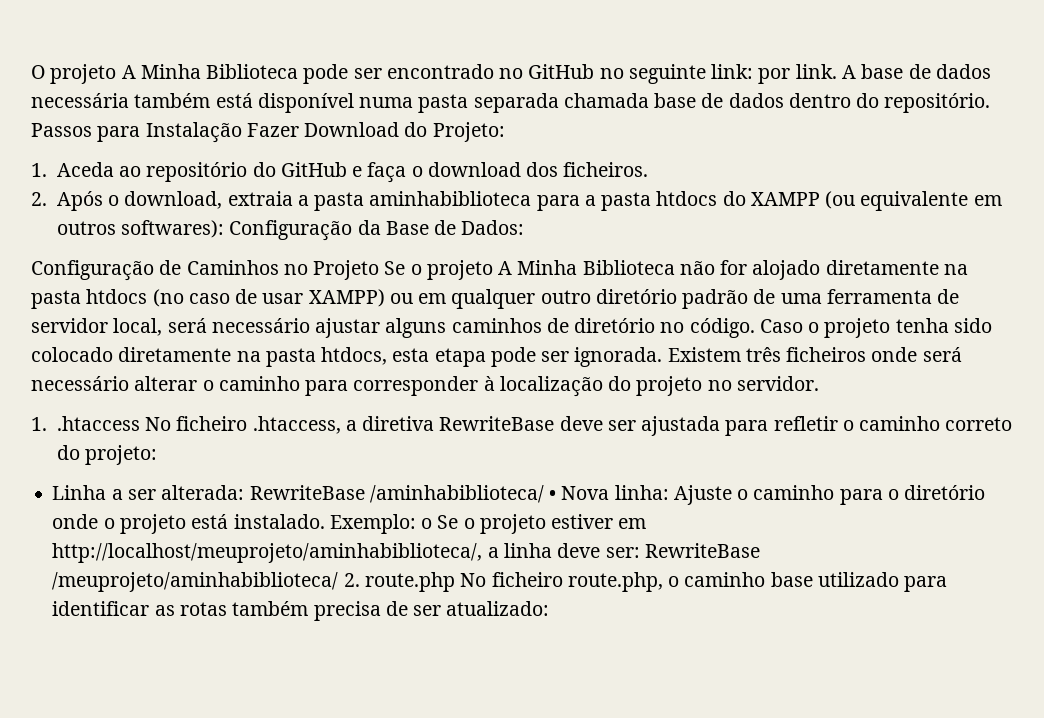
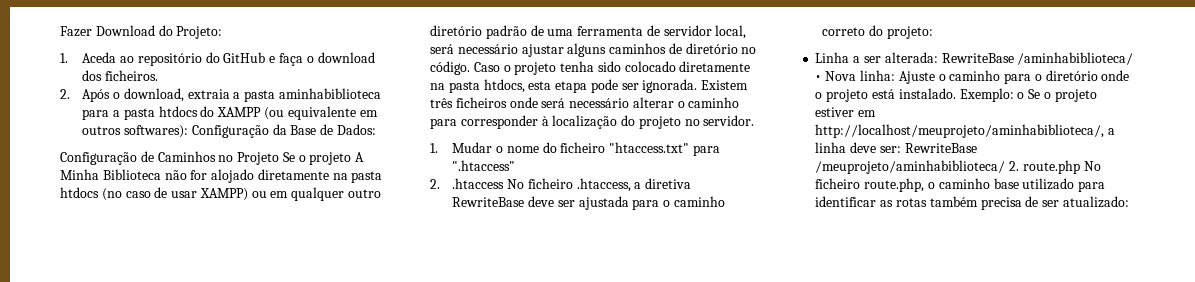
- O projeto A Minha Biblioteca pode ser encontrado no GitHub no seguinte link: por link. A base de dados necessária também está disponível numa pasta separada chamada base de dados dentro do repositório. Passos para Instalação Fazer Download do Projeto:
+ Fazer Download do Projeto:
- 1. .htaccess No ficheiro .htaccess, a diretiva RewriteBase deve ser ajustada para refletir o caminho correto do projeto:
+ 1. Mudar o nome do ficheiro "htaccess.txt" para ".htaccess"
+ 2. .htaccess No ficheiro .htaccess, a diretiva RewriteBase deve ser ajustada para o caminho correto do projeto:

